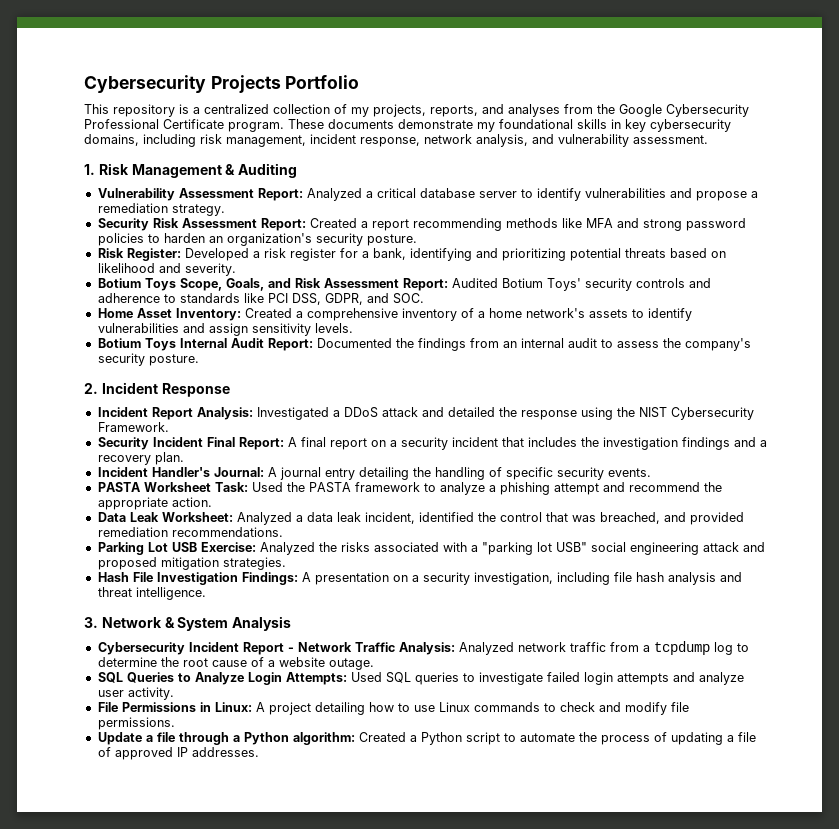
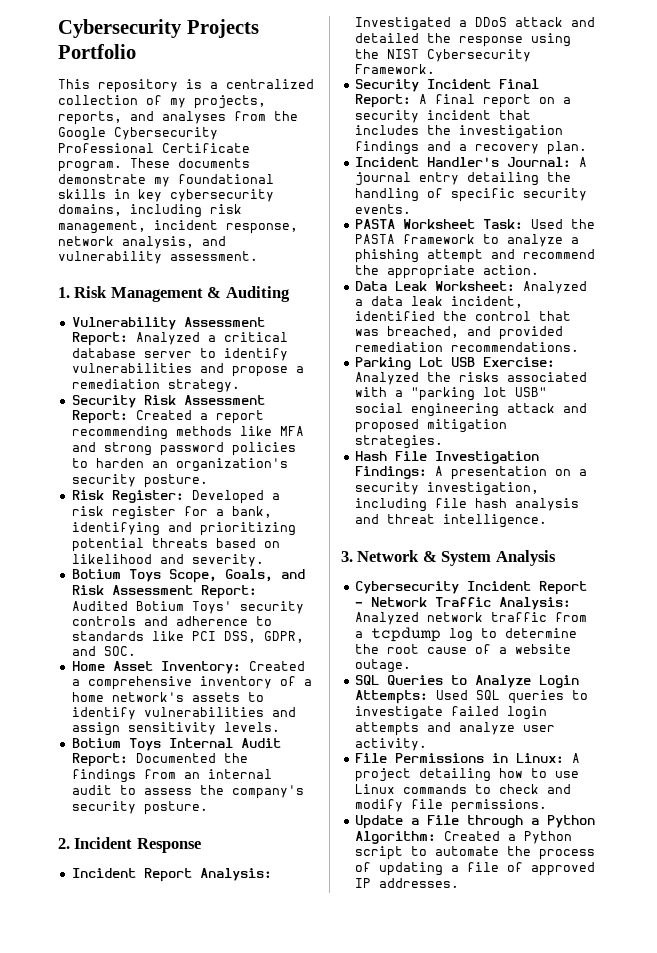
- Update a file through a Python algorithm: Created a Python script to automate the process of updating a file of approved IP addresses.
+ Update a File through a Python Algorithm: Created a Python script to automate the process of updating a file of approved IP addresses.

